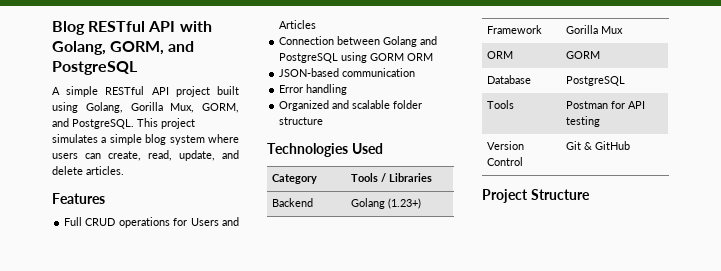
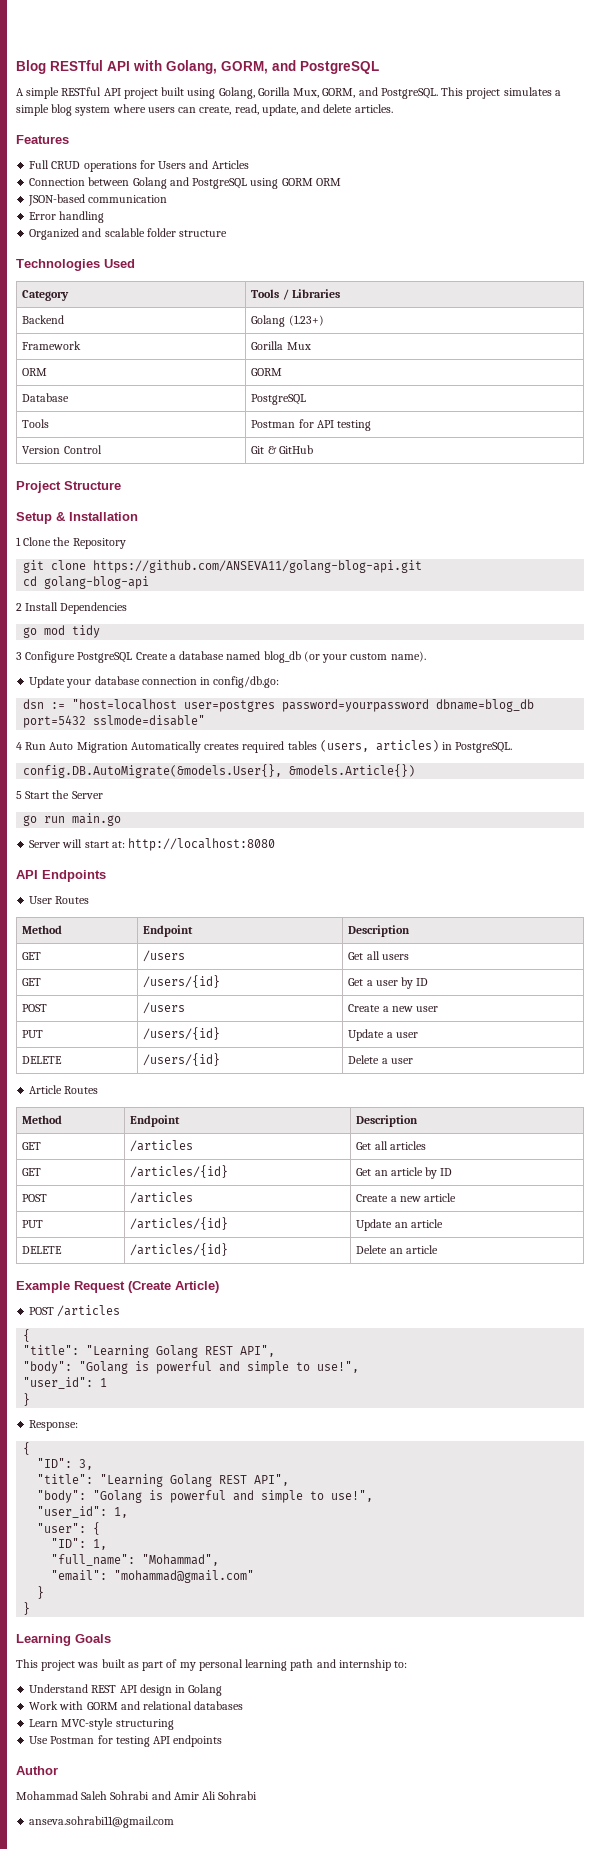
+ Setup & Installation
+ 1 Clone the Repository
+ git clone https://github.com/ANSEVA11/golang-blog-api.git
+ cd golang-blog-api
+ 2 Install Dependencies
+ go mod tidy
+ 3 Configure PostgreSQL Create a database named blog_db (or your custom name).
+ Update your database connection in config/db.go:
+ dsn := "host=localhost user=postgres password=yourpassword dbname=blog_db port=5432 sslmode=disable"
+ 4 Run Auto Migration Automatically creates required tables (users, articles) in PostgreSQL.
+ config.DB.AutoMigrate(&models.User{}, &models.Article{})
+ 5 Start the Server
+ go run main.go
+ Server will start at: http://localhost:8080
+ API Endpoints
+ User Routes
+ Method | Endpoint | Description
+ GET | /users | Get all users
+ GET | /users/{id} | Get a user by ID
+ POST | /users | Create a new user
+ PUT | /users/{id} | Update a user
+ DELETE | /users/{id} | Delete a user
+ Article Routes
+ Method | Endpoint | Description
+ GET | /articles | Get all articles
+ GET | /articles/{id} | Get an article by ID
+ POST | /articles | Create a new article
+ PUT | /articles/{id} | Update an article
+ DELETE | /articles/{id} | Delete an article
+ Example Request (Create Article)
+ POST /articles
+ {
+ "title": "Learning Golang REST API",
+ "body": "Golang is powerful and simple to use!",
+ "user_id": 1
+ }
+ Response:
+ {
+ "ID": 3,
+ "title": "Learning Golang REST API",
+ "body": "Golang is powerful and simple to use!",
+ "user_id": 1,
+ "user": {
+ "ID": 1,
+ "full_name": "Mohammad",
+ "email": "mohammad@gmail.com"
+ }
+ }
+ Learning Goals
+ This project was built as part of my personal learning path and internship to:
+ Understand REST API design in Golang
+ Work with GORM and relational databases
+ Learn MVC-style structuring
+ Use Postman for testing API endpoints
+ Author
+ Mohammad Saleh Sohrabi and Amir Ali Sohrabi
+ anseva.sohrabi11@gmail.com

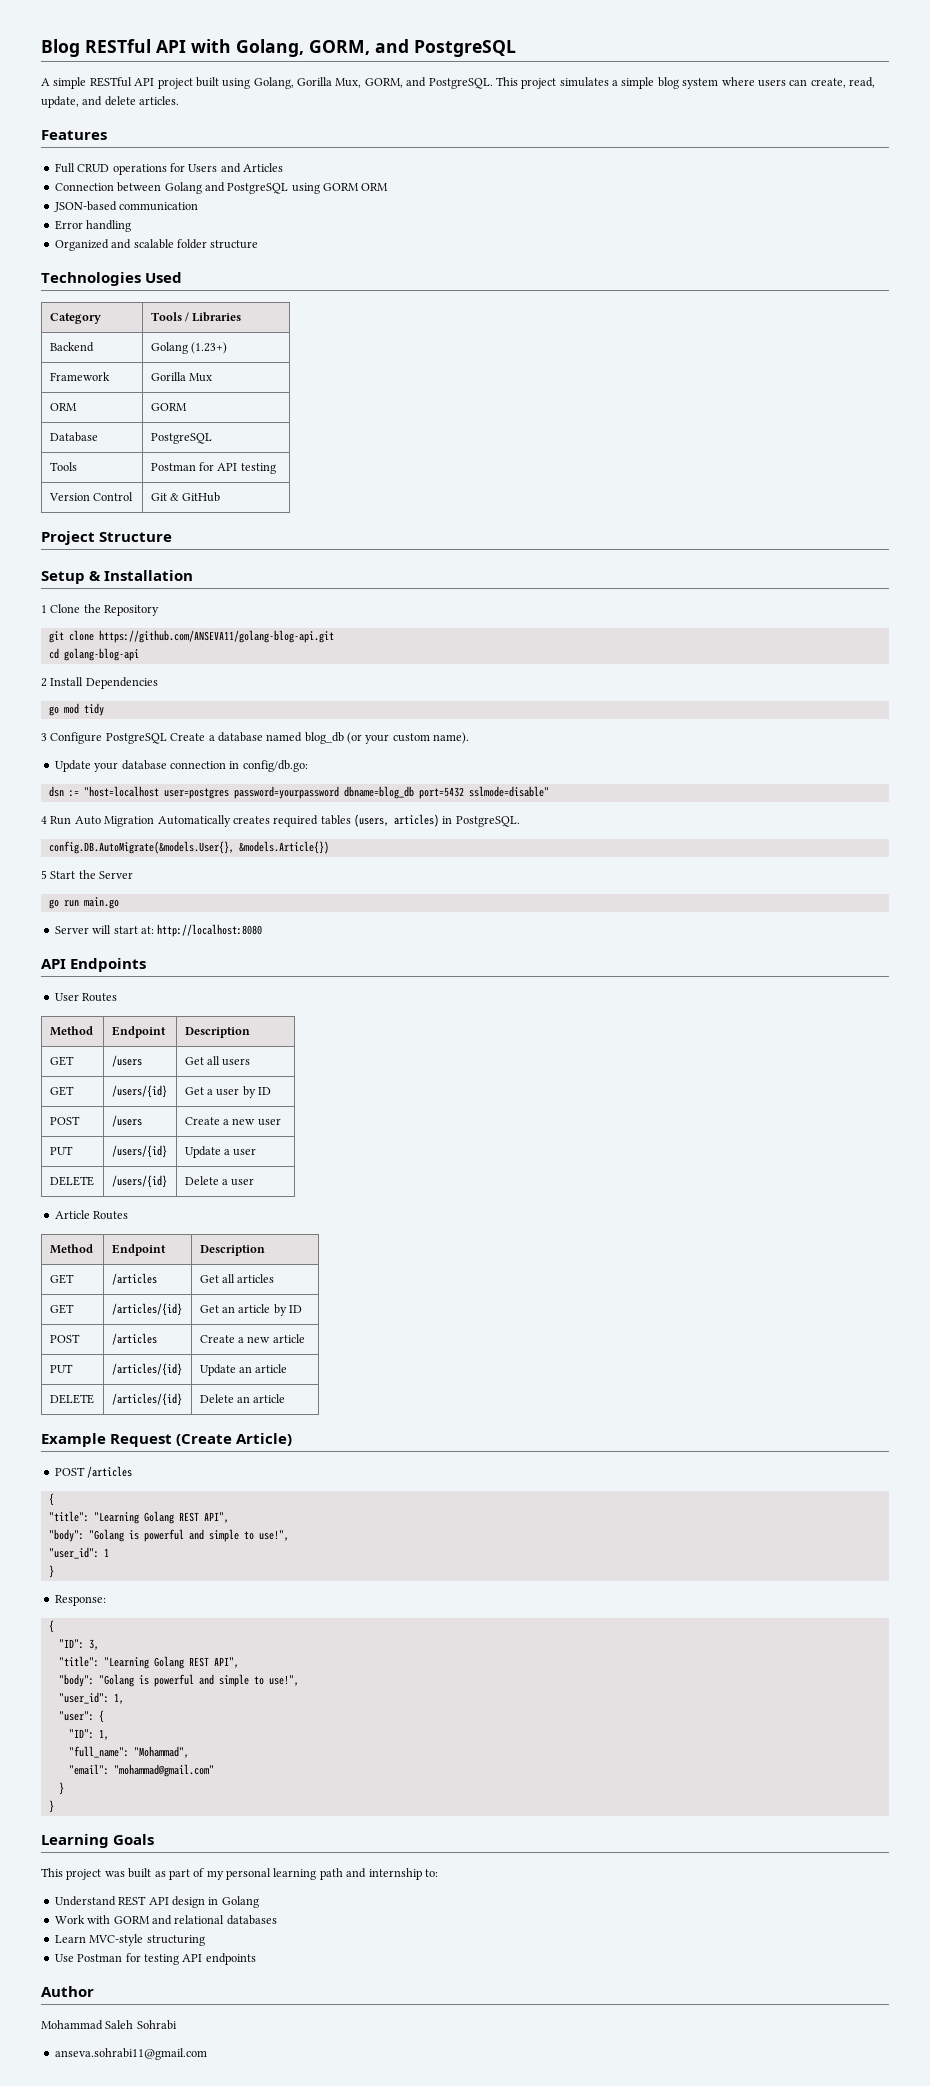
- Mohammad Saleh Sohrabi and Amir Ali Sohrabi
+ Mohammad Saleh Sohrabi

